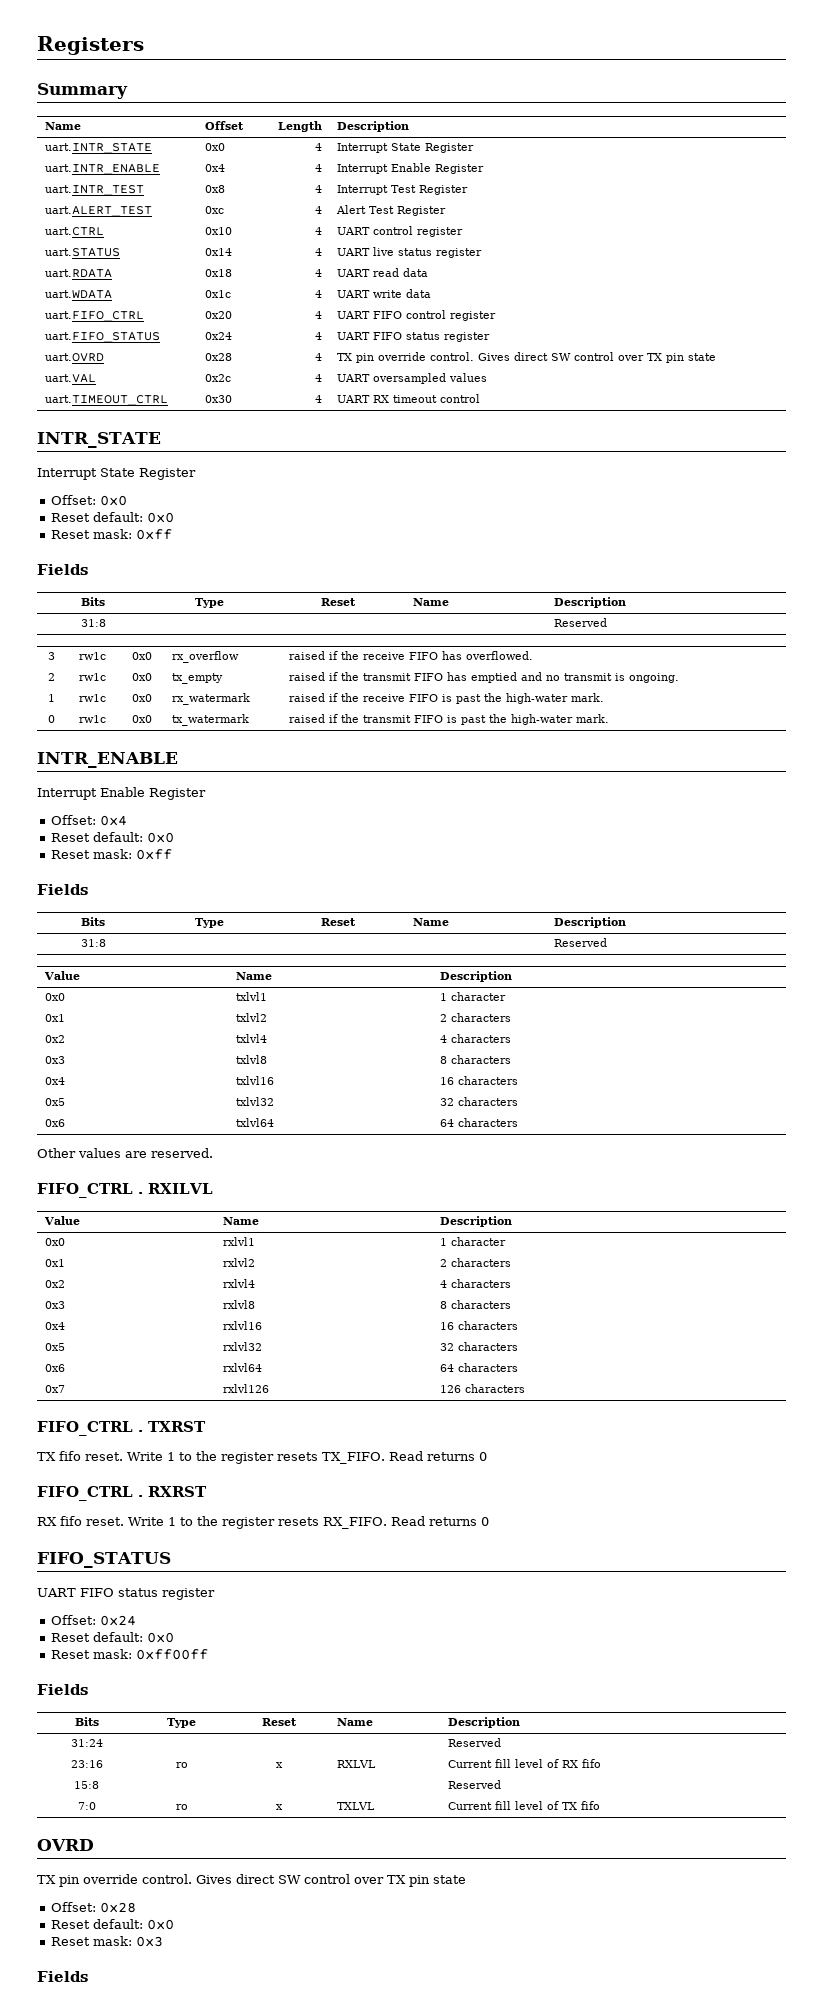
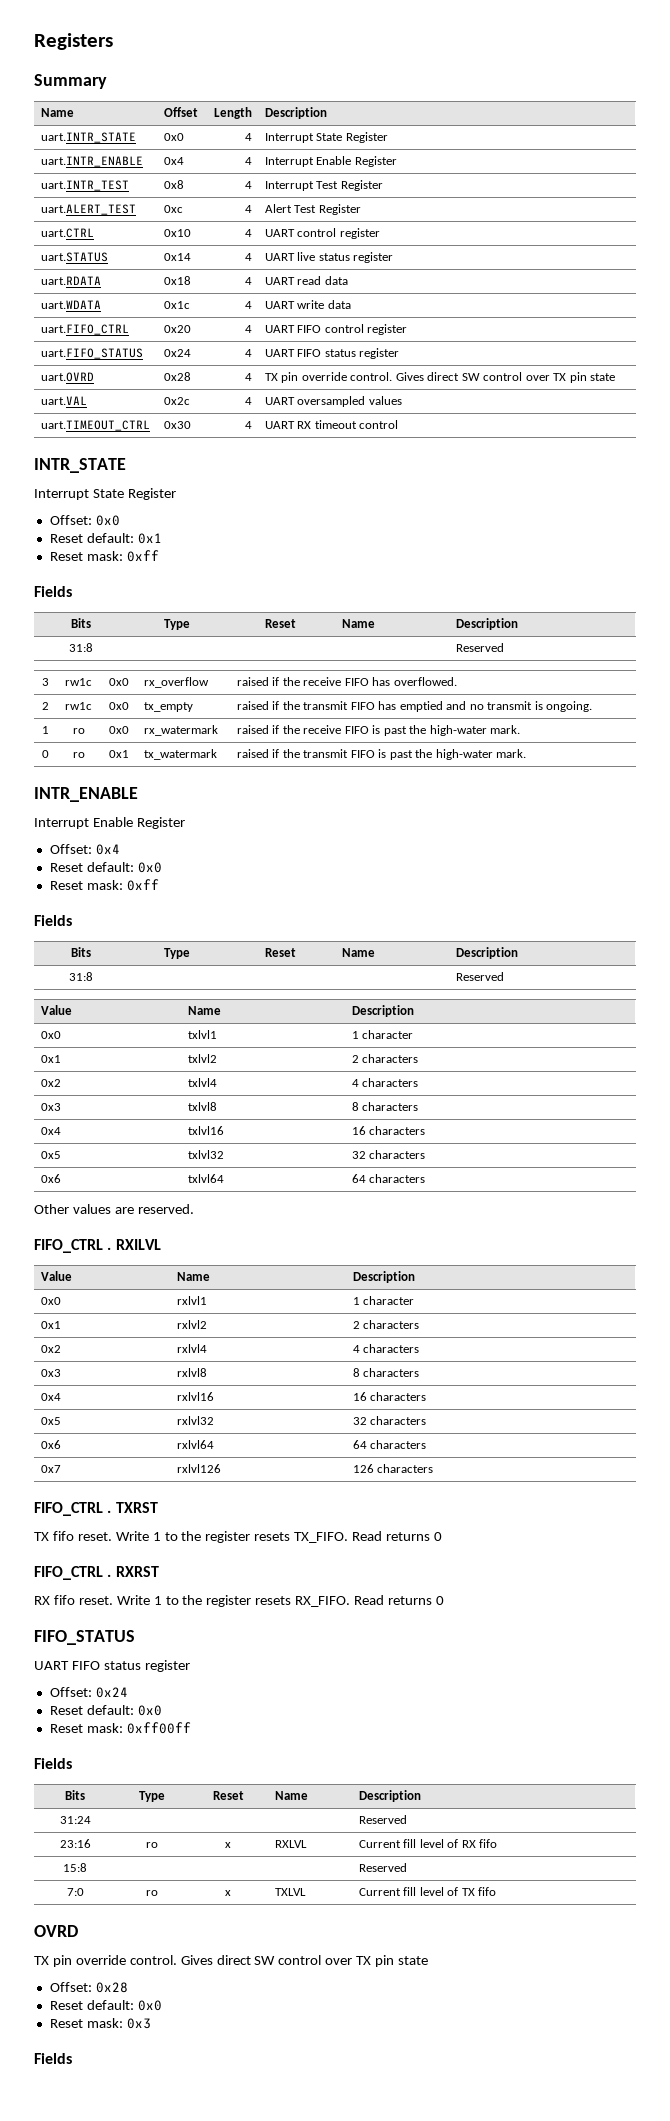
  Offset: 0x0
- Reset default: 0x0
+ Reset default: 0x1
- 1 | rw1c | 0x0 | rx_watermark | raised if the receive FIFO is past the high-water mark.
+ 1 | ro | 0x0 | rx_watermark | raised if the receive FIFO is past the high-water mark.
- 0 | rw1c | 0x0 | tx_watermark | raised if the transmit FIFO is past the high-water mark.
+ 0 | ro | 0x1 | tx_watermark | raised if the transmit FIFO is past the high-water mark.

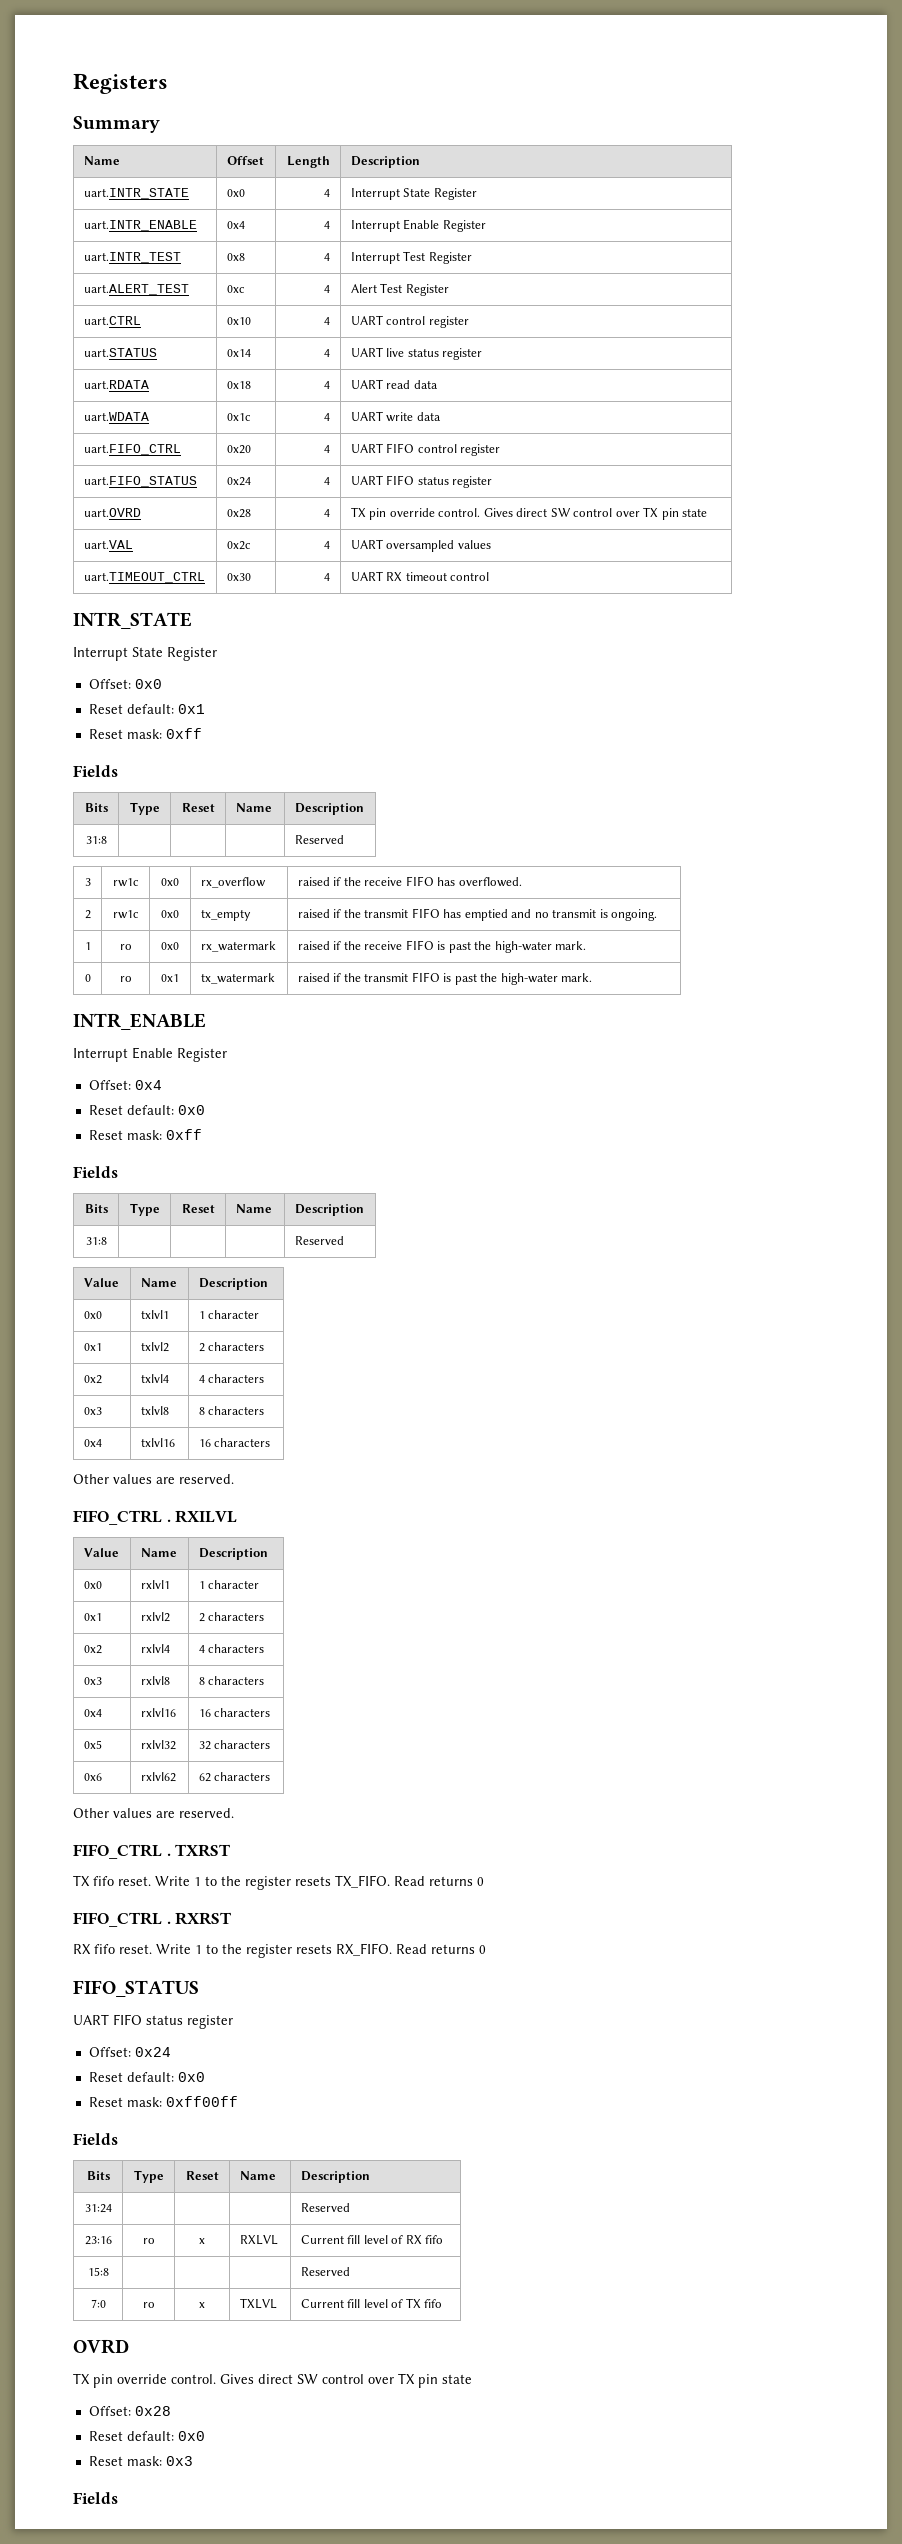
- 0x5 | txlvl32 | 32 characters
- 0x6 | txlvl64 | 64 characters
- 0x6 | rxlvl64 | 64 characters
- 0x7 | rxlvl126 | 126 characters
+ 0x6 | rxlvl62 | 62 characters
+ Other values are reserved.

